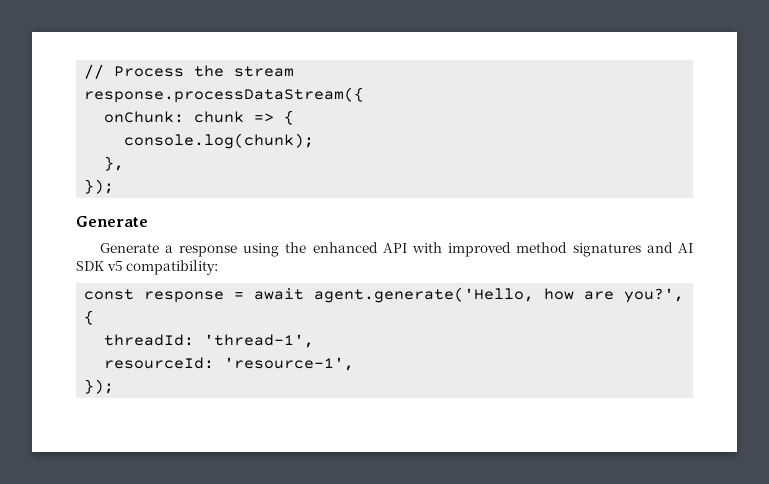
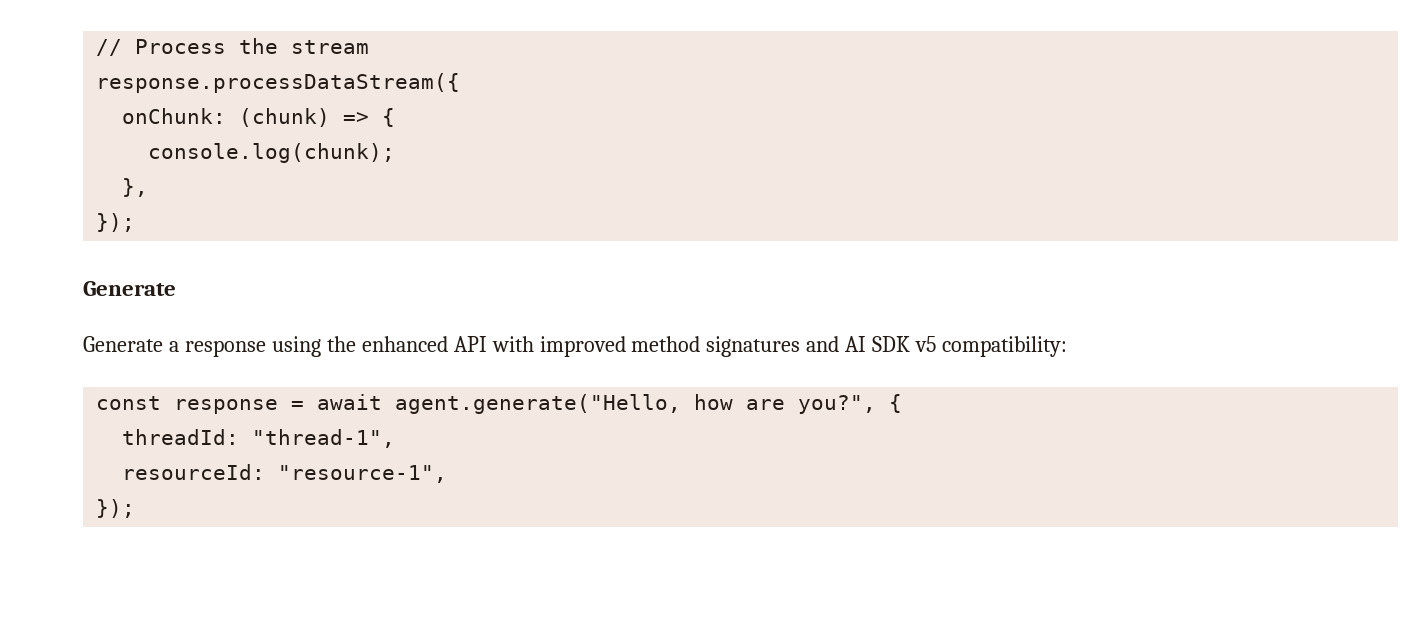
- onChunk: chunk => {
+ onChunk: (chunk) => {
- const response = await agent.generate('Hello, how are you?', {
+ const response = await agent.generate("Hello, how are you?", {
- threadId: 'thread-1',
+ threadId: "thread-1",
- resourceId: 'resource-1',
+ resourceId: "resource-1",

